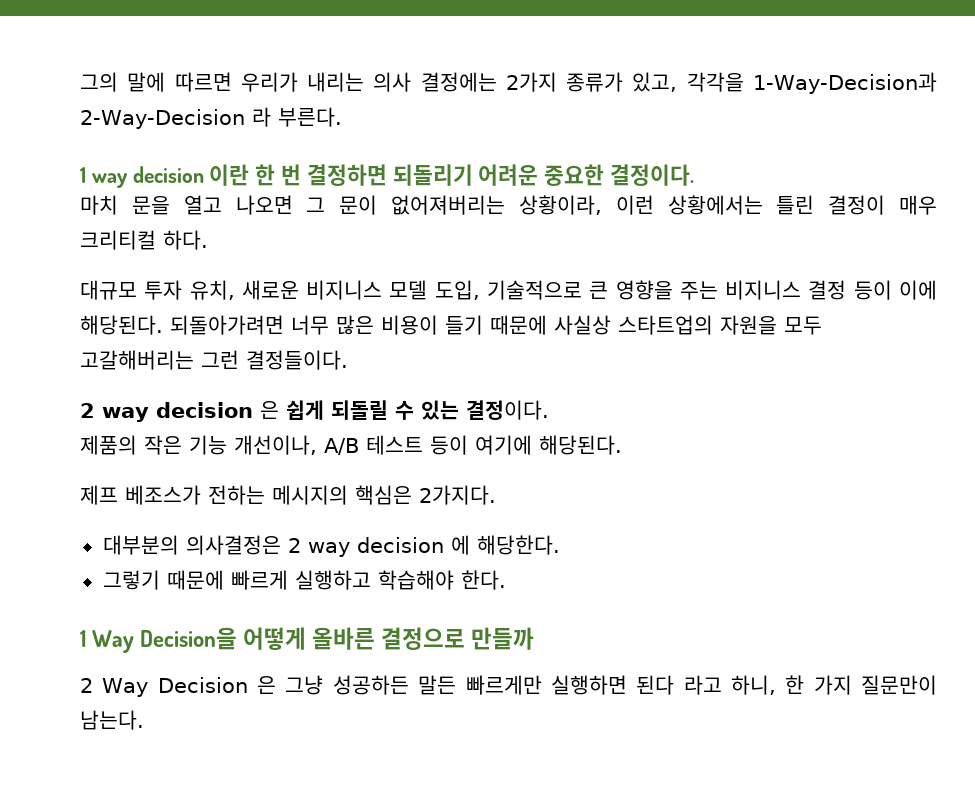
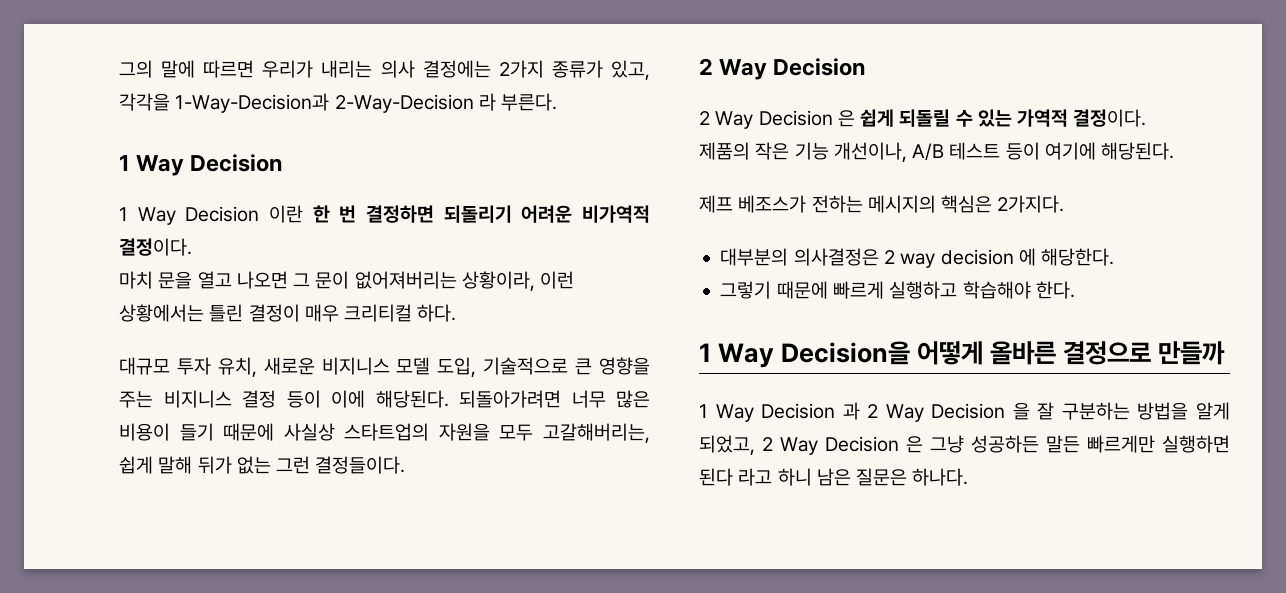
  그의 말에 따르면 우리가 내리는 의사 결정에는 2가지 종류가 있고, 각각을 1-Way-Decision과 2-Way-Decision 라 부른다.
- 1 way decision 이란 한 번 결정하면 되돌리기 어려운 중요한 결정이다.
+ 1 Way Decision
+ 1 Way Decision 이란 한 번 결정하면 되돌리기 어려운 비가역적 결정이다.
- 되돌아가려면 너무 많은 비용이 들기 때문에 사실상 스타트업의 자원을 모두 고갈해버리는 그런 결정들이다.
- 2 way decision 은 쉽게 되돌릴 수 있는 결정이다.
+ 되돌아가려면 너무 많은 비용이 들기 때문에 사실상 스타트업의 자원을 모두 고갈해버리는, 쉽게 말해 뒤가 없는 그런 결정들이다.
+ 2 Way Decision
+ 2 Way Decision 은 쉽게 되돌릴 수 있는 가역적 결정이다.
- 2 Way Decision 은 그냥 성공하든 말든 빠르게만 실행하면 된다 라고 하니, 한 가지 질문만이 남는다.
+ 1 Way Decision 과 2 Way Decision 을 잘 구분하는 방법을 알게 되었고, 2 Way Decision 은 그냥 성공하든 말든 빠르게만 실행하면 된다 라고 하니 남은 질문은 하나다.

